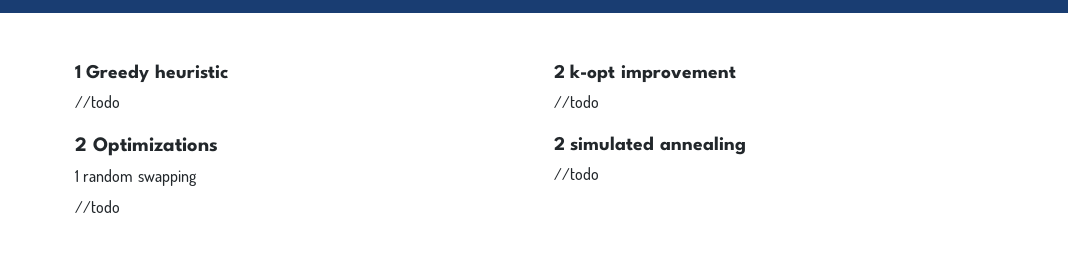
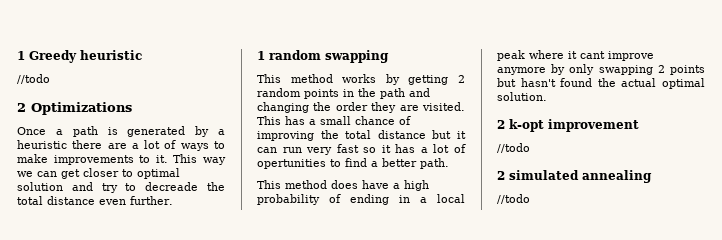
+ Once a path is generated by a heuristic there are a lot of ways to make improvements to it. This way we can get closer to optimal solution and try to decreade the total distance even further.
  1 random swapping
- //todo
+ This method works by getting 2 random points in the path and changing the order they are visited. This has a small chance of improving the total distance but it can run very fast so it has a lot of opertunities to find a better path.
+ This method does have a high probability of ending in a local peak where it cant improve anymore by only swapping 2 points but hasn't found the actual optimal solution.

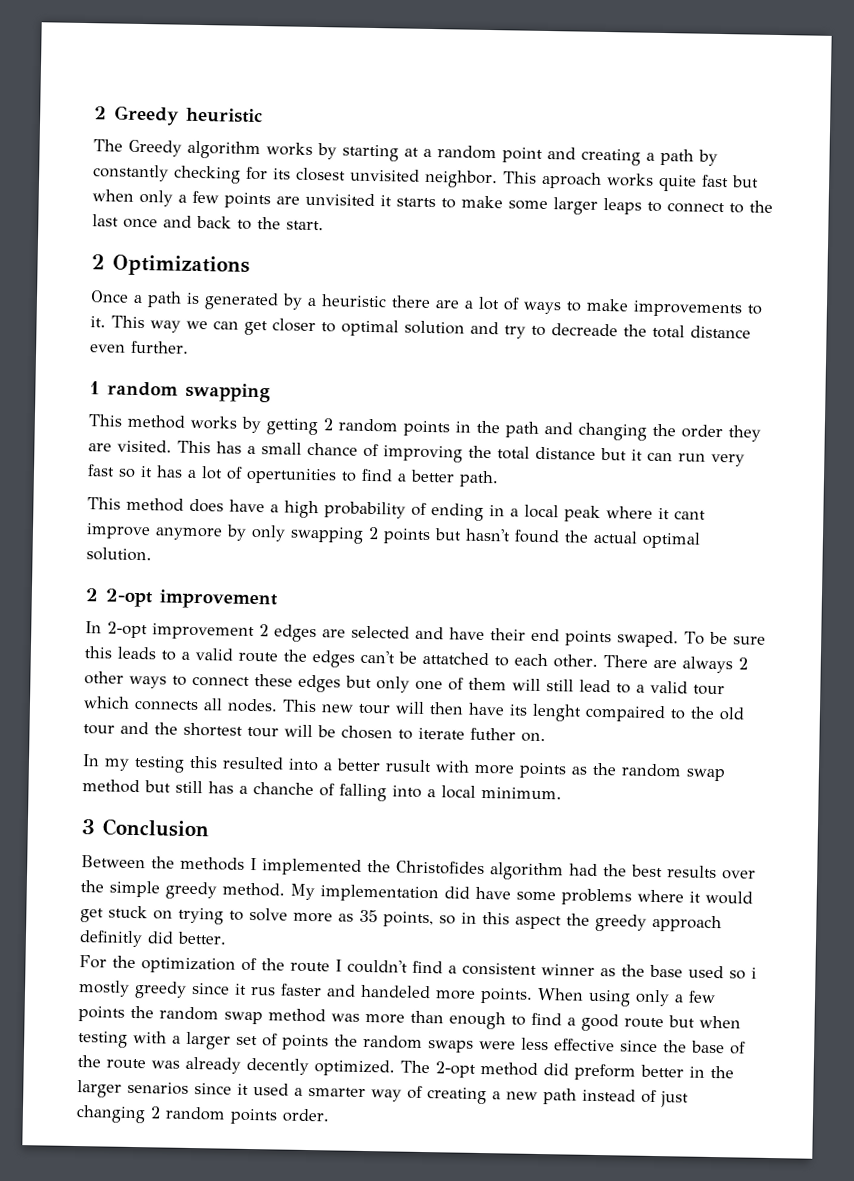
- 1 Greedy heuristic
- //todo
+ 2 Greedy heuristic
+ The Greedy algorithm works by starting at a random point and creating a path by constantly checking for its closest unvisited neighbor. This aproach works quite fast but when only a few points are unvisited it starts to make some larger leaps to connect to the last once and back to the start.
- 2 k-opt improvement
- //todo
- 2 simulated annealing
- //todo
+ 2 2-opt improvement
+ In 2-opt improvement 2 edges are selected and have their end points swaped. To be sure this leads to a valid route the edges can't be attatched to each other. There are always 2 other ways to connect these edges but only one of them will still lead to a valid tour which connects all nodes. This new tour will then have its lenght compaired to the old tour and the shortest tour will be chosen to iterate futher on.
+ In my testing this resulted into a better rusult with more points as the random swap method but still has a chanche of falling into a local minimum.
+ 3 Conclusion
+ Between the methods I implemented the Christofides algorithm had the best results over the simple greedy method. My implementation did have some problems where it would get stuck on trying to solve more as 35 points, so in this aspect the greedy approach definitly did better.
+ For the optimization of the route I couldn't find a consistent winner as the base used so i mostly greedy since it rus faster and handeled more points. When using only a few points the random swap method was more than enough to find a good route but when testing with a larger set of points the random swaps were less effective since the base of the route was already decently optimized. The 2-opt method did preform better in the larger senarios since it used a smarter way of creating a new path instead of just changing 2 random points order.

